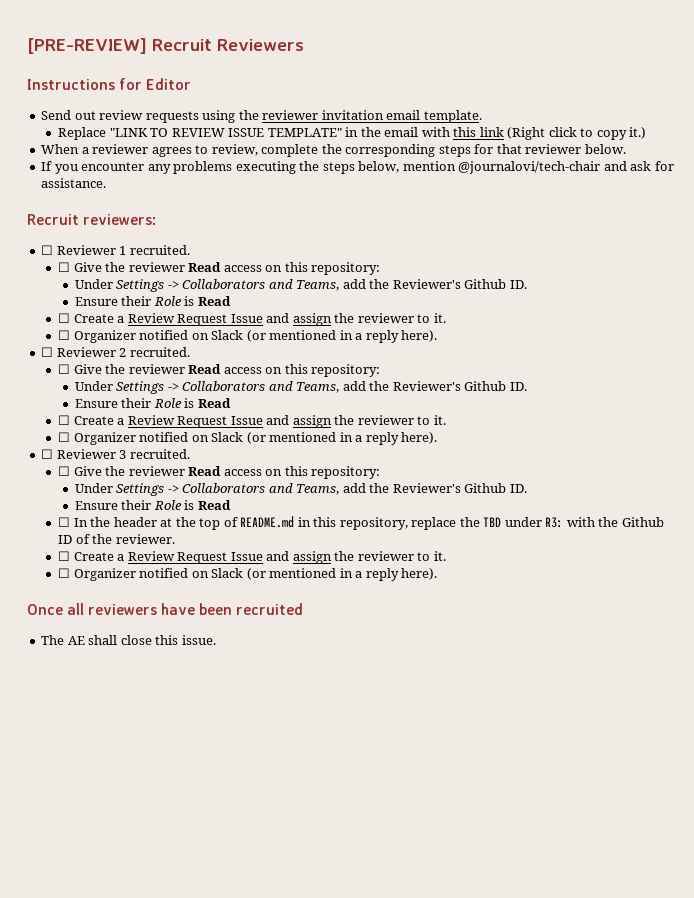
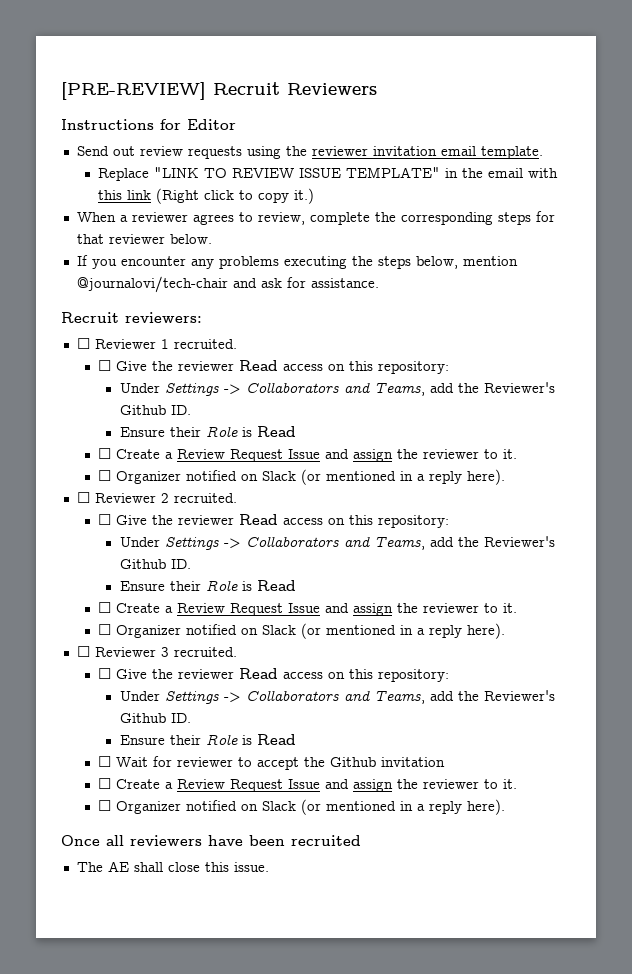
- ☐ In the header at the top of README.md in this repository, replace the TBD under R3: with the Github ID of the reviewer.
+ ☐ Wait for reviewer to accept the Github invitation

